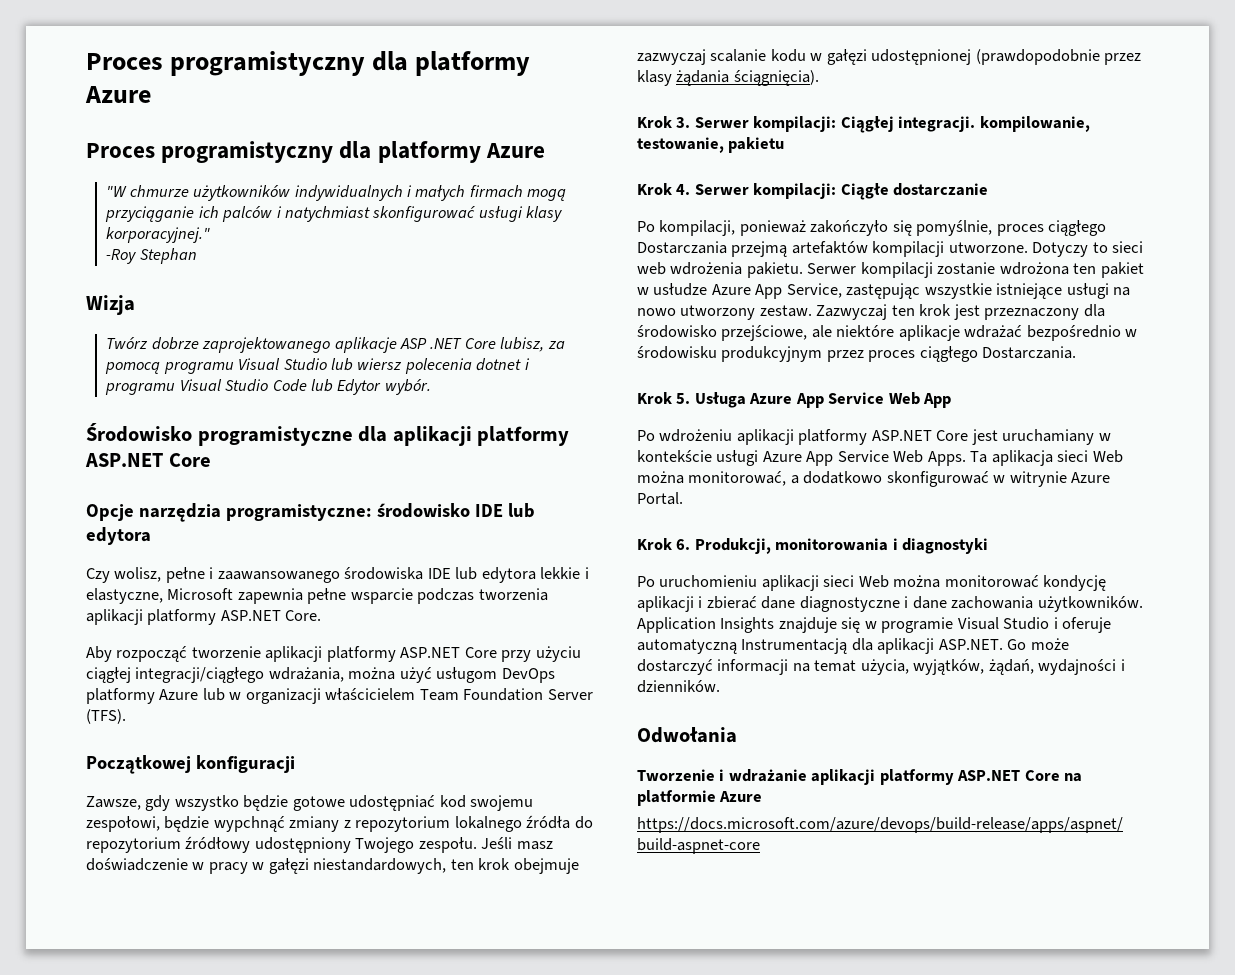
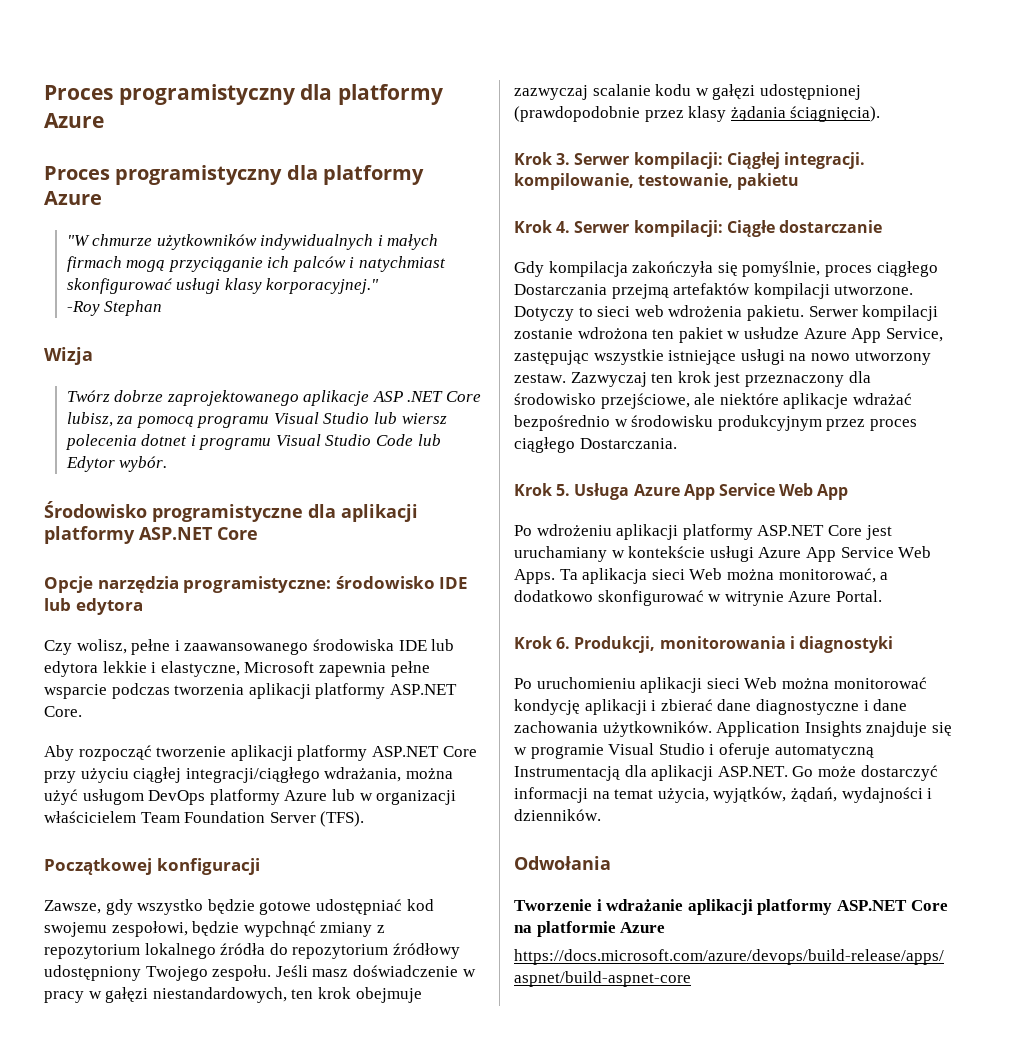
- Po kompilacji, ponieważ zakończyło się pomyślnie, proces ciągłego Dostarczania przejmą artefaktów kompilacji utworzone.
+ Gdy kompilacja zakończyła się pomyślnie, proces ciągłego Dostarczania przejmą artefaktów kompilacji utworzone.

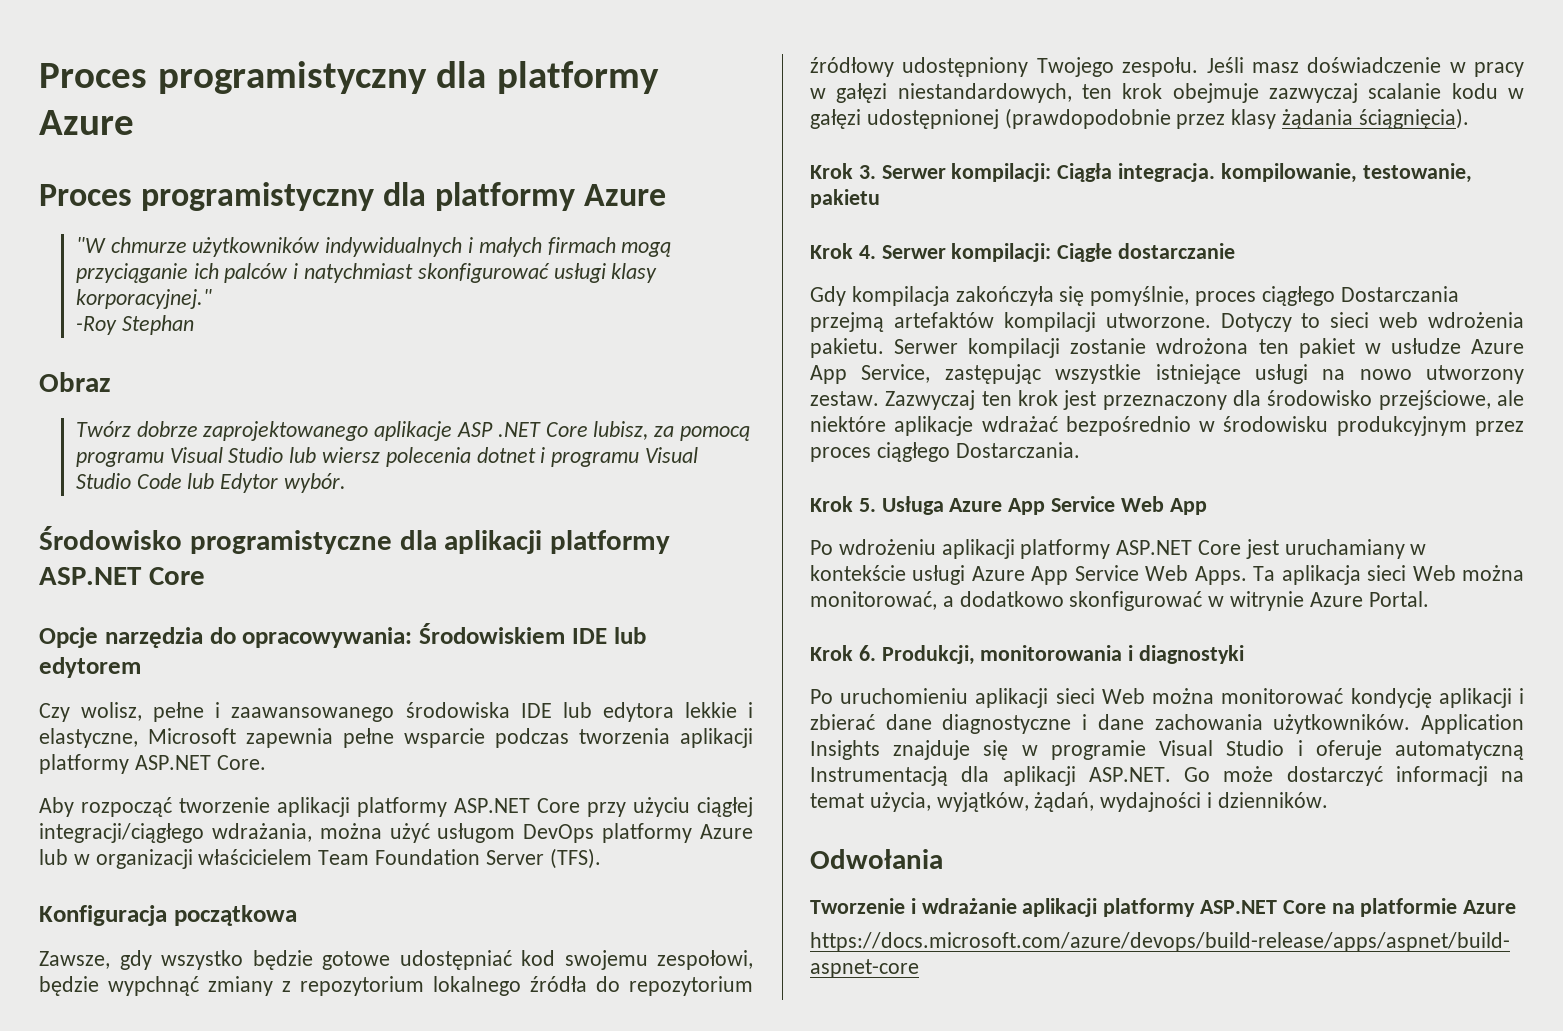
- Wizja
+ Obraz
- Opcje narzędzia programistyczne: środowisko IDE lub edytora
+ Opcje narzędzia do opracowywania: Środowiskiem IDE lub edytorem
- Początkowej konfiguracji
+ Konfiguracja początkowa
- Krok 3. Serwer kompilacji: Ciągłej integracji. kompilowanie, testowanie, pakietu
+ Krok 3. Serwer kompilacji: Ciągła integracja. kompilowanie, testowanie, pakietu

